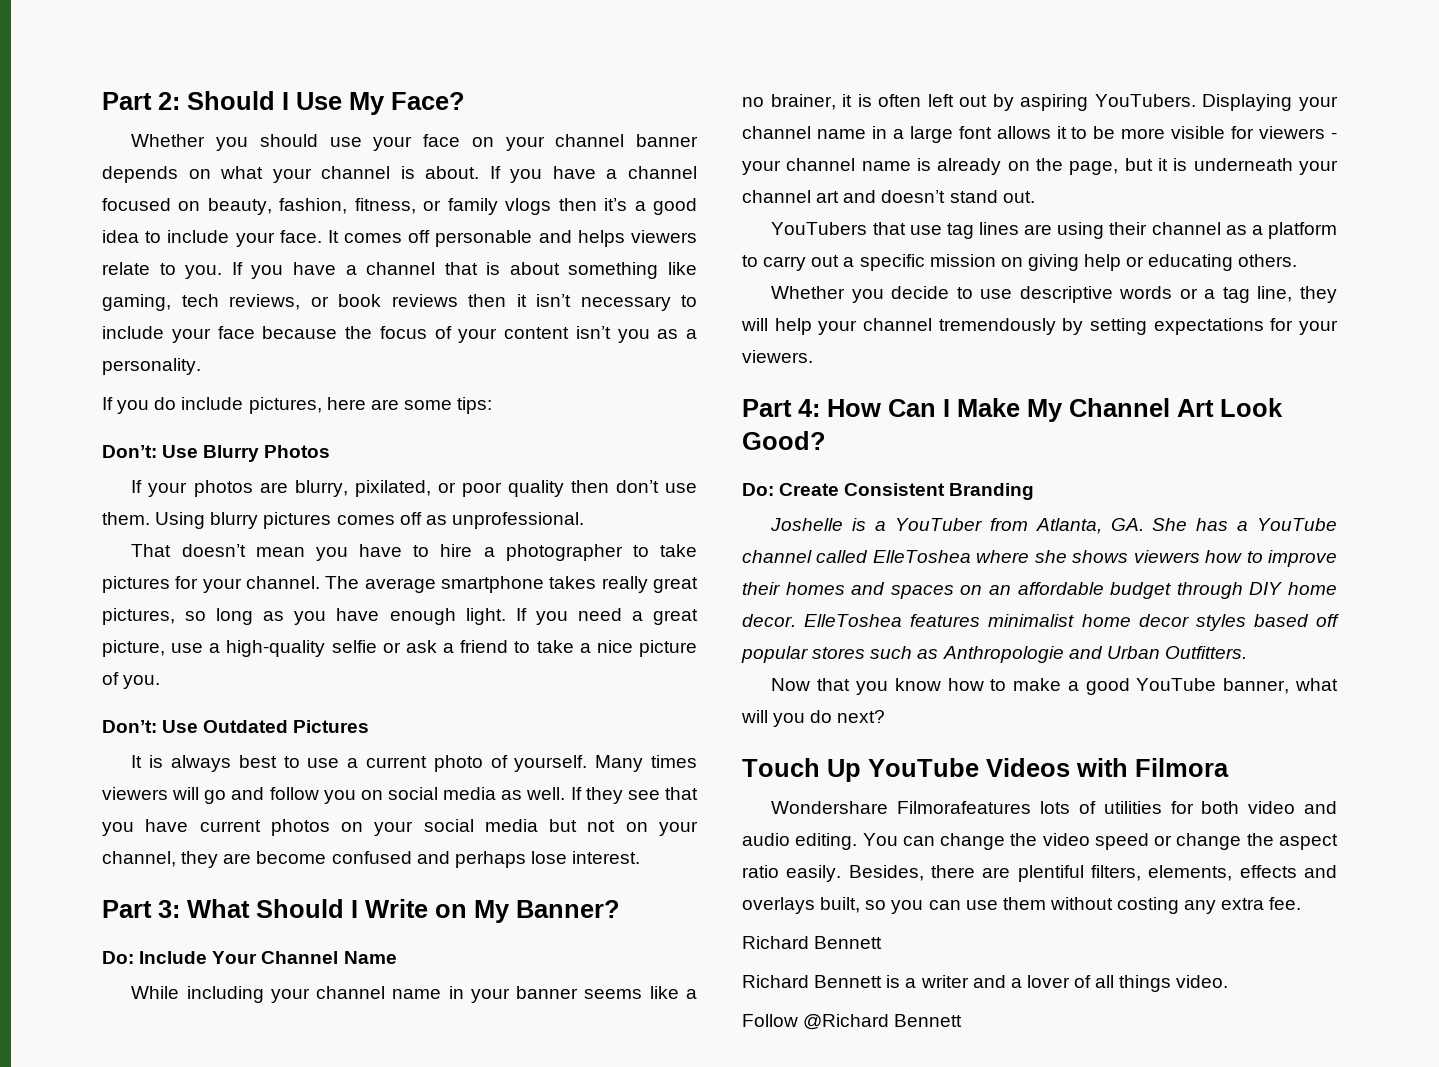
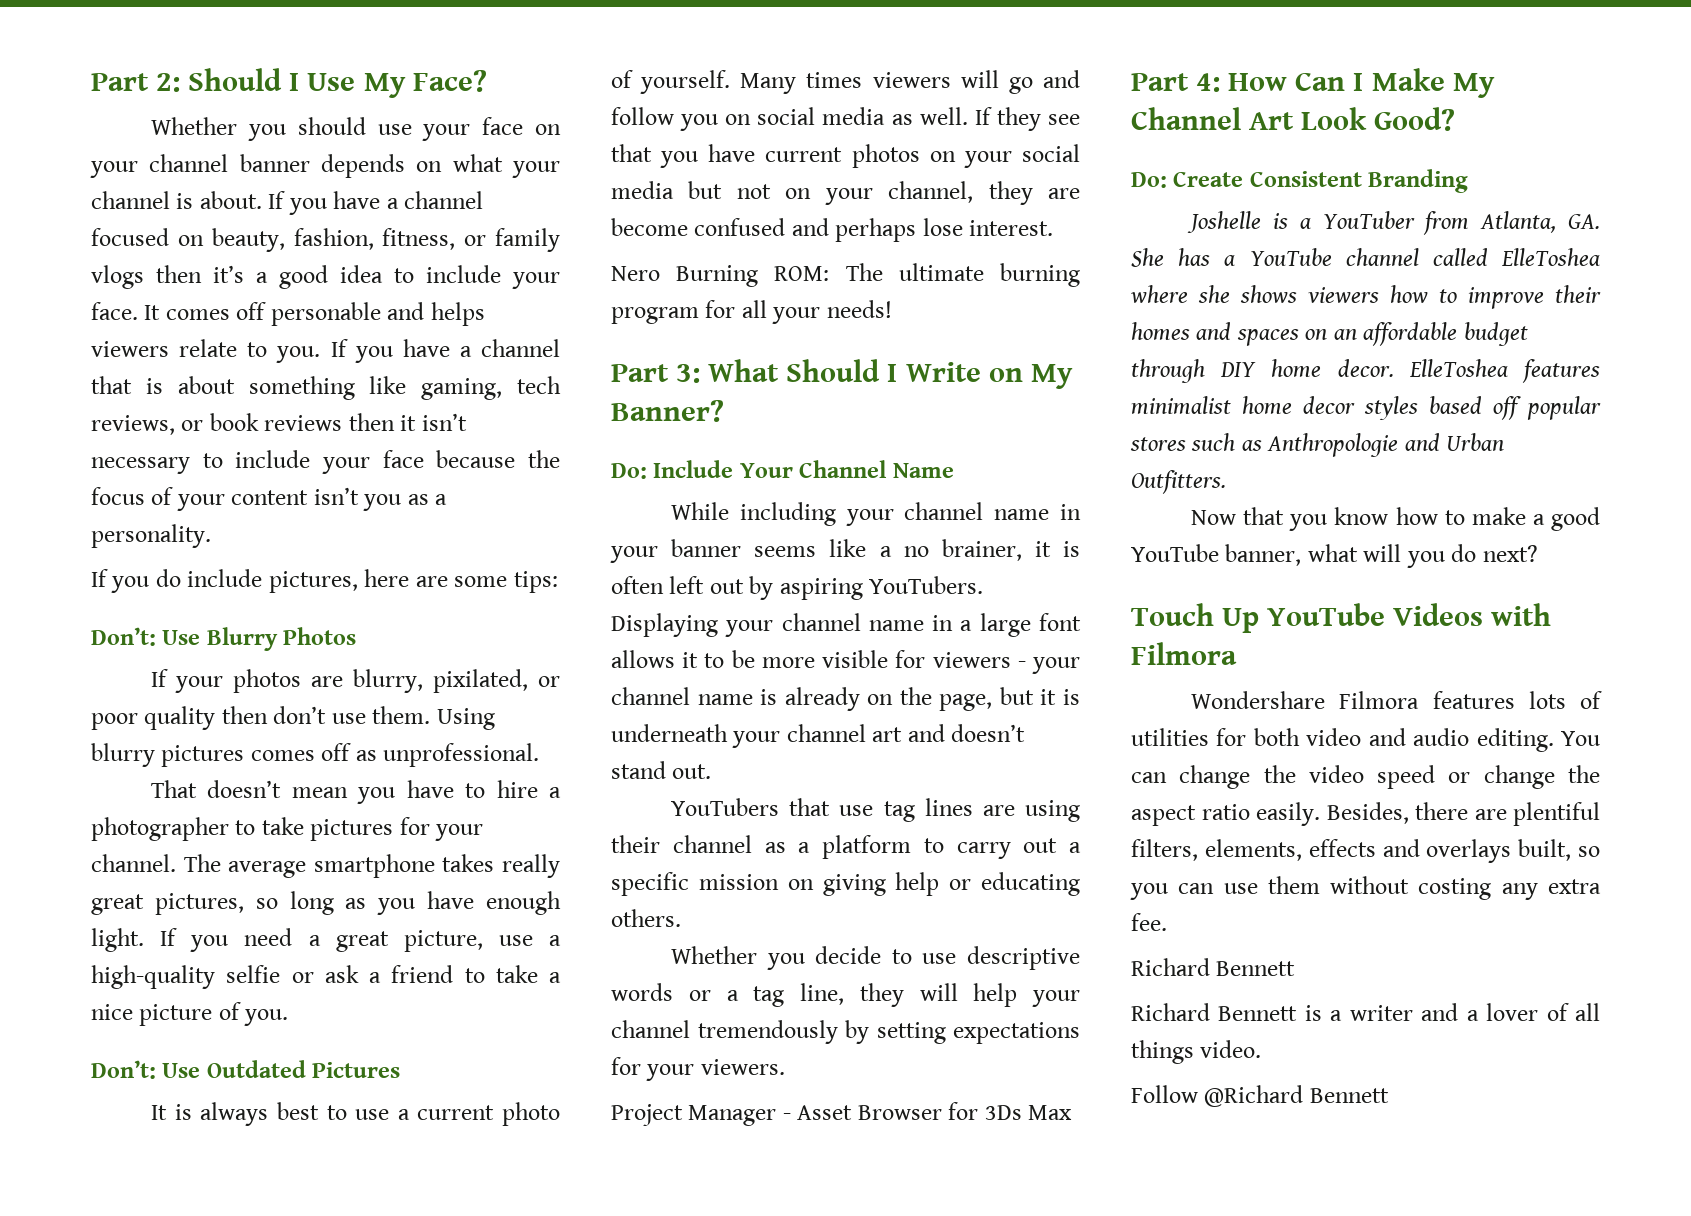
+ Nero Burning ROM: The ultimate burning program for all your needs!
+ Project Manager - Asset Browser for 3Ds Max
- Wondershare Filmorafeatures lots of utilities for both video and audio editing.
+ Wondershare Filmora features lots of utilities for both video and audio editing.

